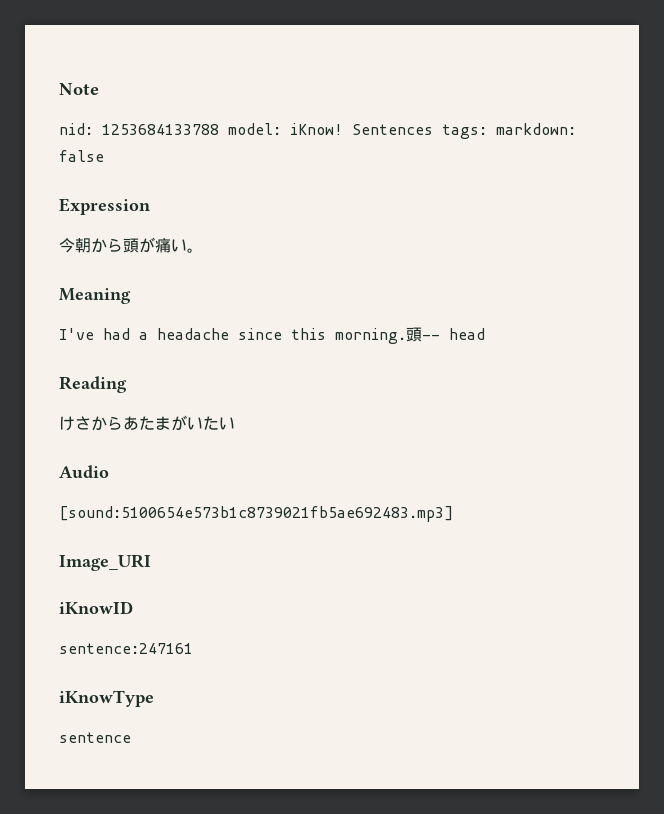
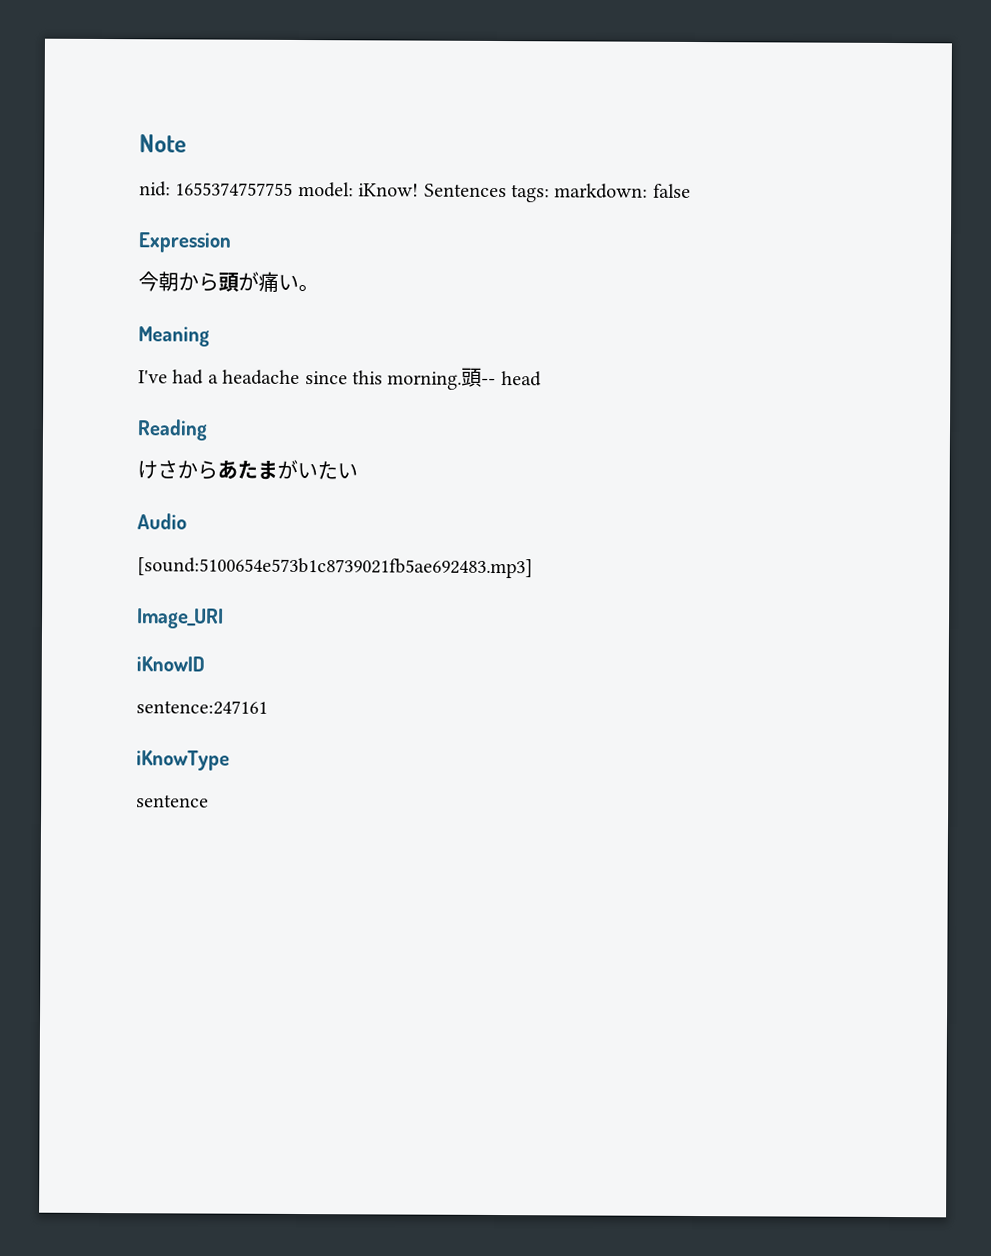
- nid: 1253684133788 model: iKnow!
+ nid: 1655374757755 model: iKnow!

